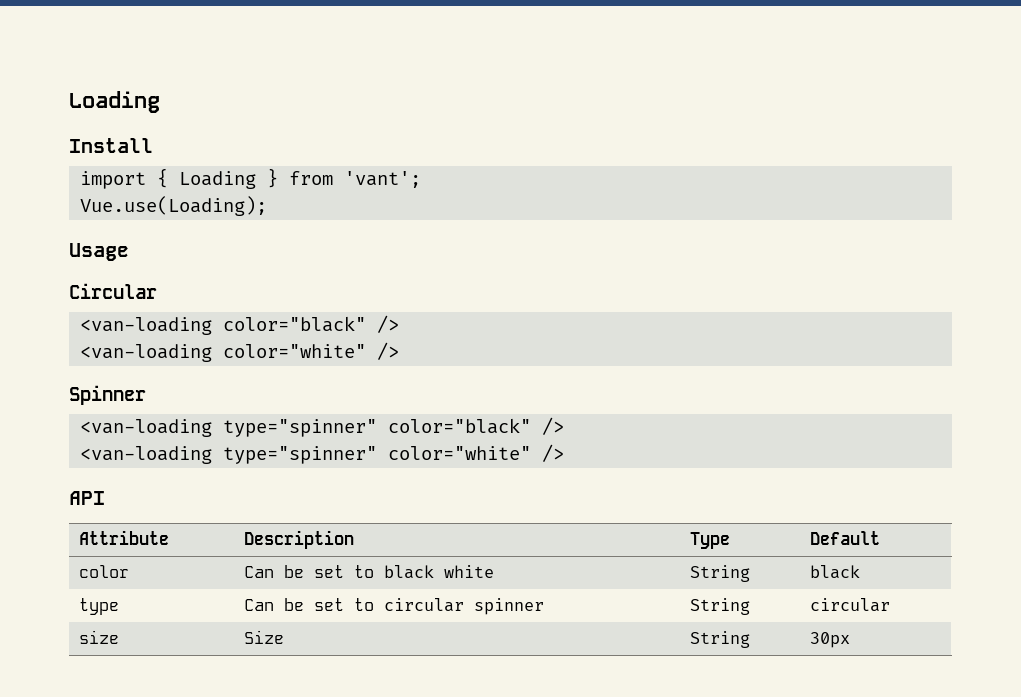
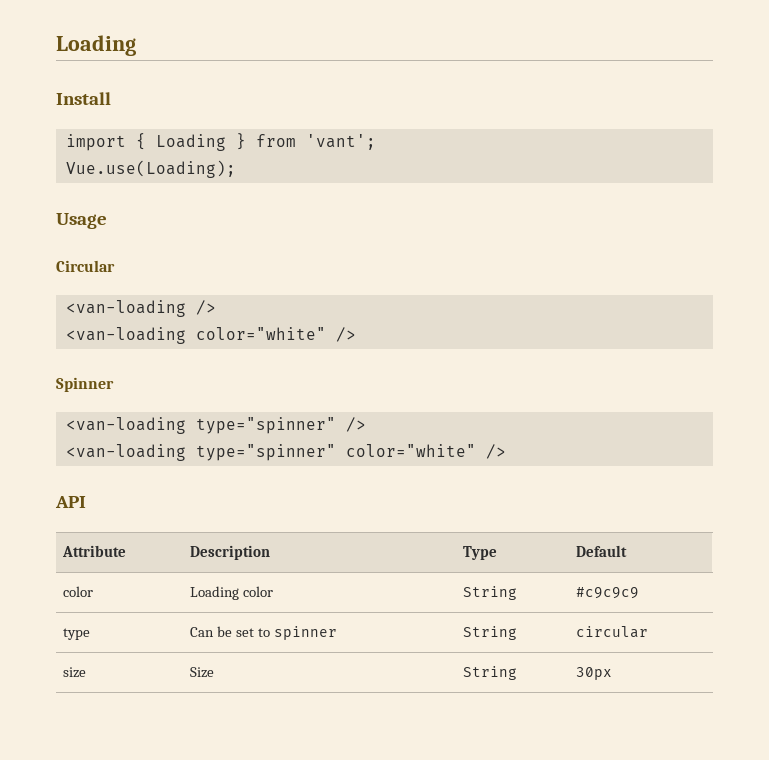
- <van-loading color="black" />
+ <van-loading />
- <van-loading type="spinner" color="black" />
+ <van-loading type="spinner" />
- color | Can be set to black white | String | black
+ color | Loading color | String | #c9c9c9
- type | Can be set to circular spinner | String | circular
+ type | Can be set to spinner | String | circular

